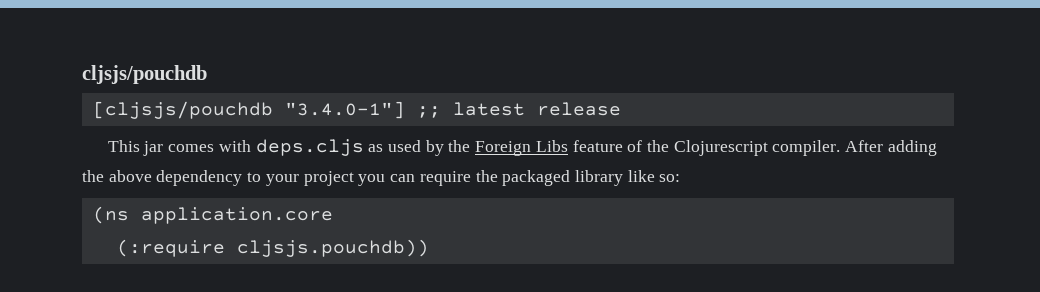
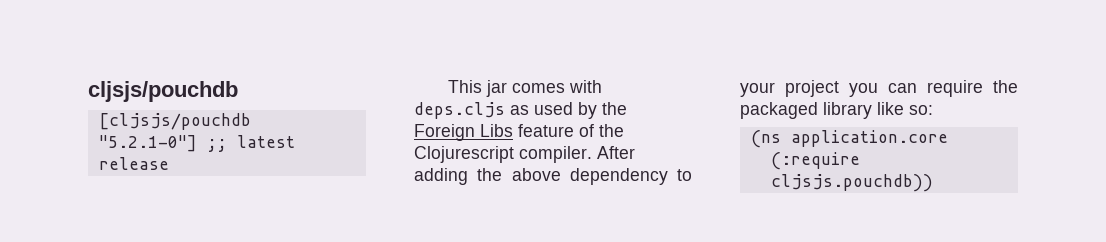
- [cljsjs/pouchdb "3.4.0-1"] ;; latest release
+ [cljsjs/pouchdb "5.2.1-0"] ;; latest release

